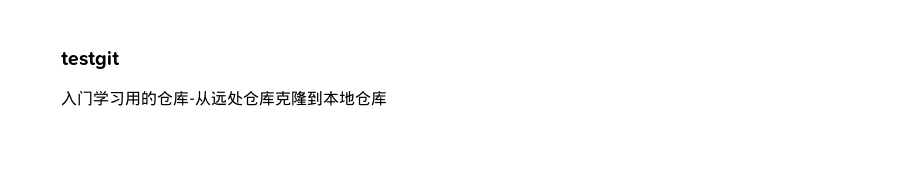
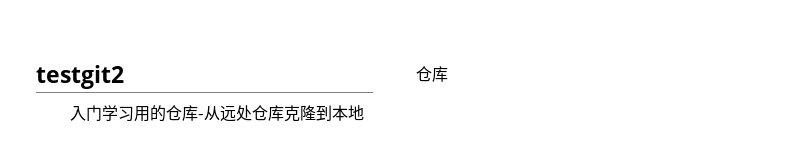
- testgit
+ testgit2

